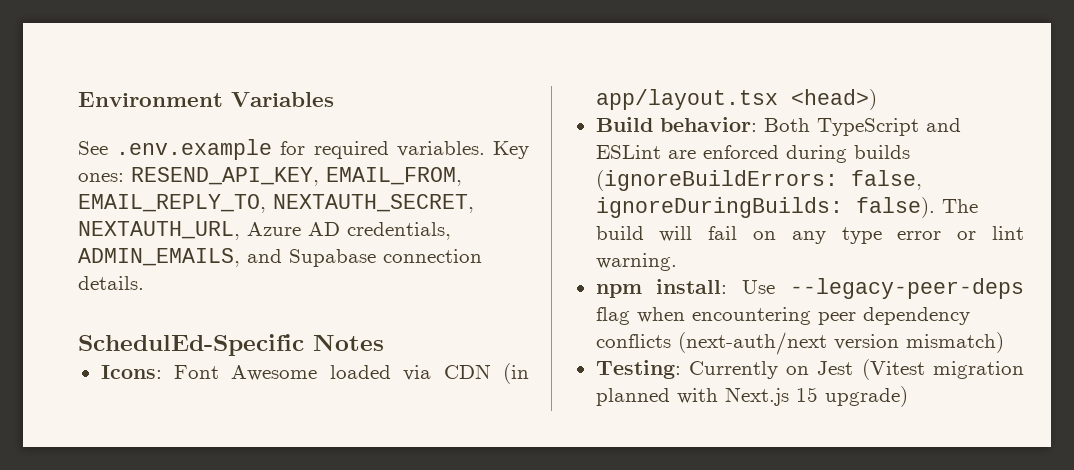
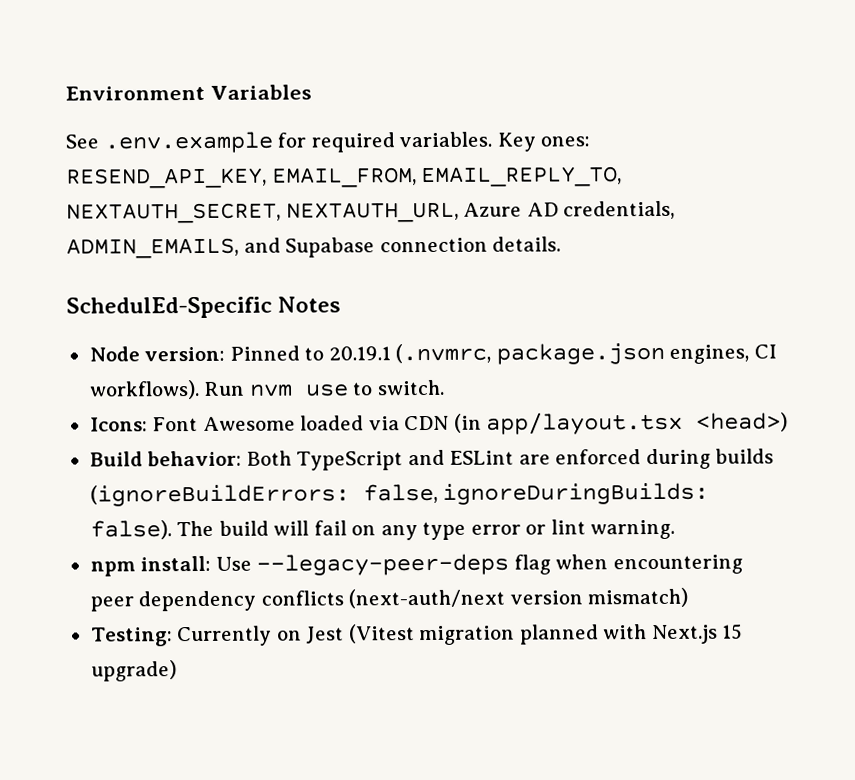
+ Node version: Pinned to 20.19.1 (.nvmrc, package.json engines, CI workflows). Run nvm use to switch.

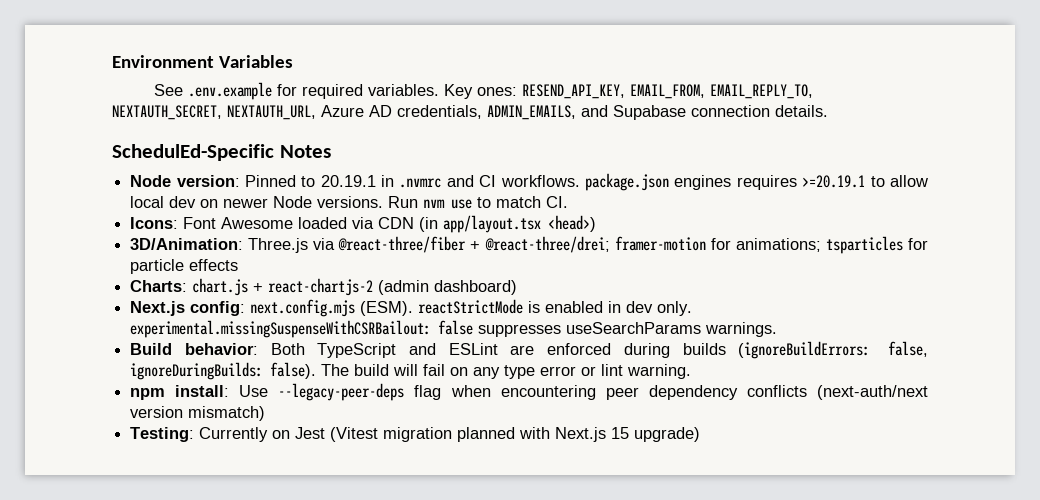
- Node version: Pinned to 20.19.1 (.nvmrc, package.json engines, CI workflows).
+ Node version: Pinned to 20.19.1 in .nvmrc and CI workflows. package.json engines requires >=20.19.1 to allow local dev on newer Node versions.
- Run nvm use to switch.
+ Run nvm use to match CI.
+ 3D/Animation: Three.js via @react-three/fiber + @react-three/drei; framer-motion for animations; tsparticles for particle effects
+ Charts: chart.js + react-chartjs-2 (admin dashboard)
+ Next.js config: next.config.mjs (ESM). reactStrictMode is enabled in dev only. experimental.missingSuspenseWithCSRBailout: false suppresses useSearchParams warnings.

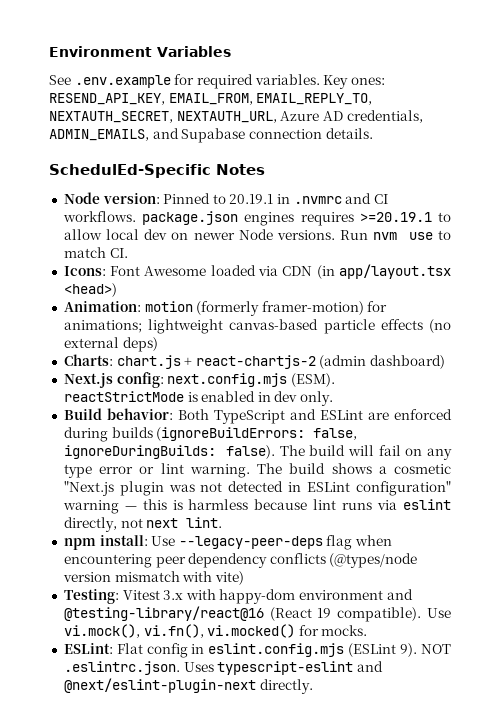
- 3D/Animation: Three.js via @react-three/fiber + @react-three/drei; framer-motion for animations; tsparticles for particle effects
+ Animation: motion (formerly framer-motion) for animations; lightweight canvas-based particle effects (no external deps)
- Next.js config: next.config.mjs (ESM). reactStrictMode is enabled in dev only. experimental.missingSuspenseWithCSRBailout: false suppresses useSearchParams warnings.
+ Next.js config: next.config.mjs (ESM). reactStrictMode is enabled in dev only.
+ The build shows a cosmetic "Next.js plugin was not detected in ESLint configuration" warning — this is harmless because lint runs via eslint directly, not next lint.
- npm install: Use --legacy-peer-deps flag when encountering peer dependency conflicts (next-auth/next version mismatch)
- Testing: Currently on Jest (Vitest migration planned with Next.js 15 upgrade)
+ npm install: Use --legacy-peer-deps flag when encountering peer dependency conflicts (@types/node version mismatch with vite)
+ Testing: Vitest 3.x with happy-dom environment and @testing-library/react@16 (React 19 compatible). Use vi.mock(), vi.fn(), vi.mocked() for mocks.
+ ESLint: Flat config in eslint.config.mjs (ESLint 9). NOT .eslintrc.json. Uses typescript-eslint and @next/eslint-plugin-next directly.

